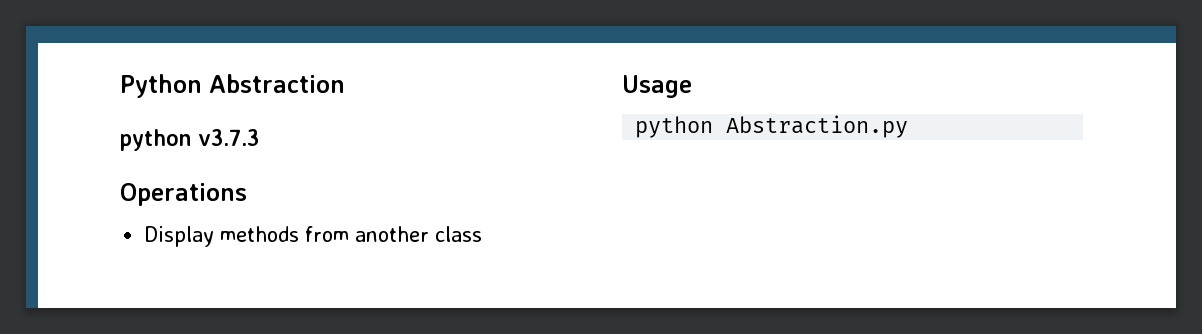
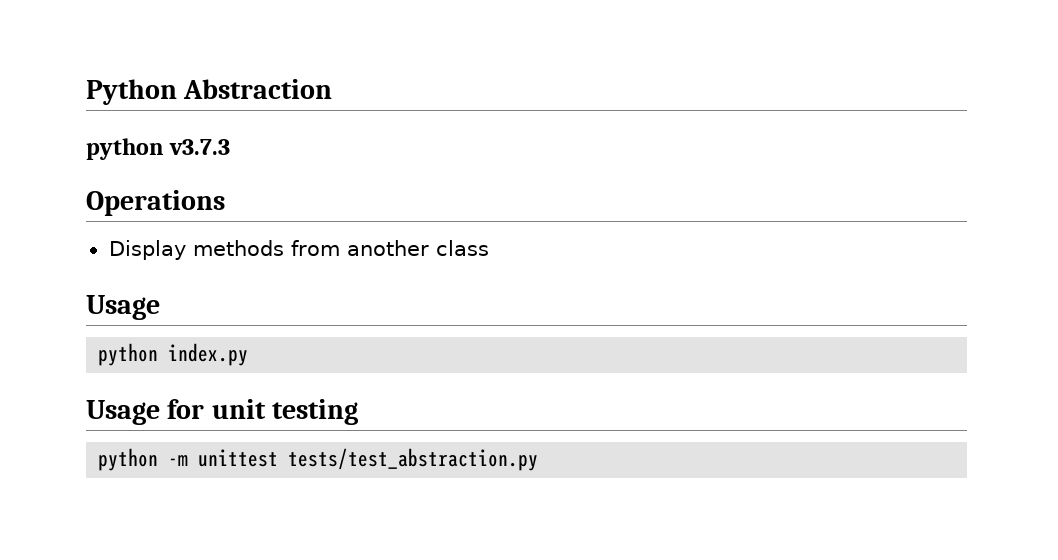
- python Abstraction.py
+ python index.py
+ Usage for unit testing
+ python -m unittest tests/test_abstraction.py

